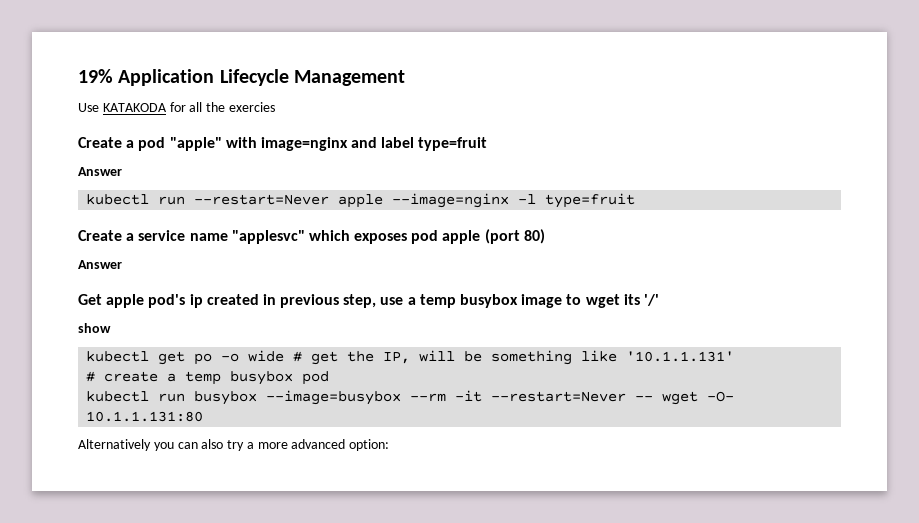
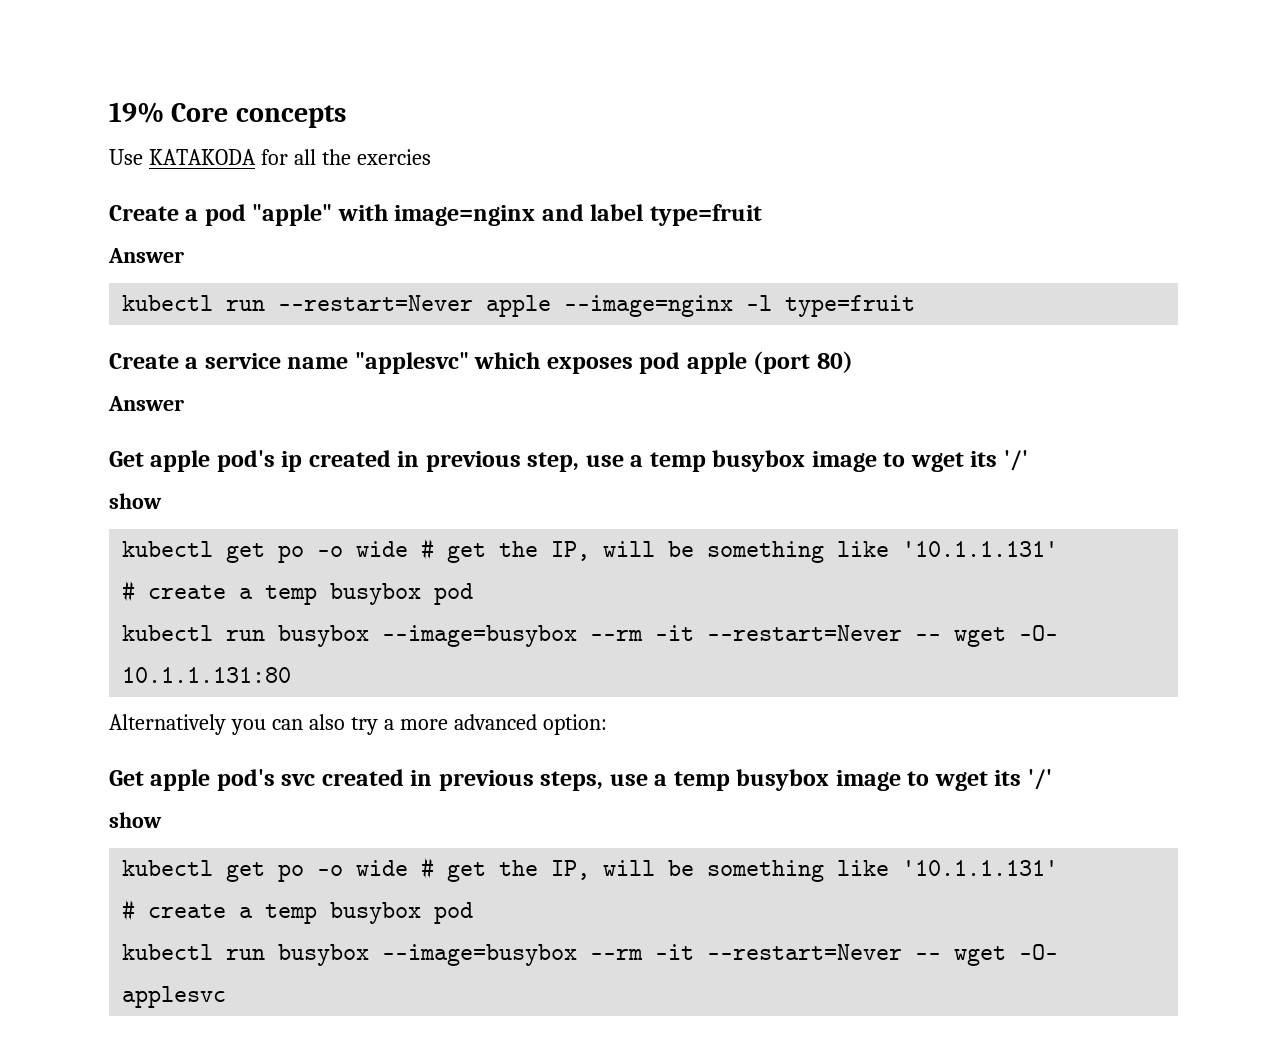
- 19% Application Lifecycle Management
+ 19% Core concepts
+ Get apple pod's svc created in previous steps, use a temp busybox image to wget its '/'
+ show
+ kubectl get po -o wide # get the IP, will be something like '10.1.1.131'
+ # create a temp busybox pod
+ kubectl run busybox --image=busybox --rm -it --restart=Never -- wget -O- applesvc

